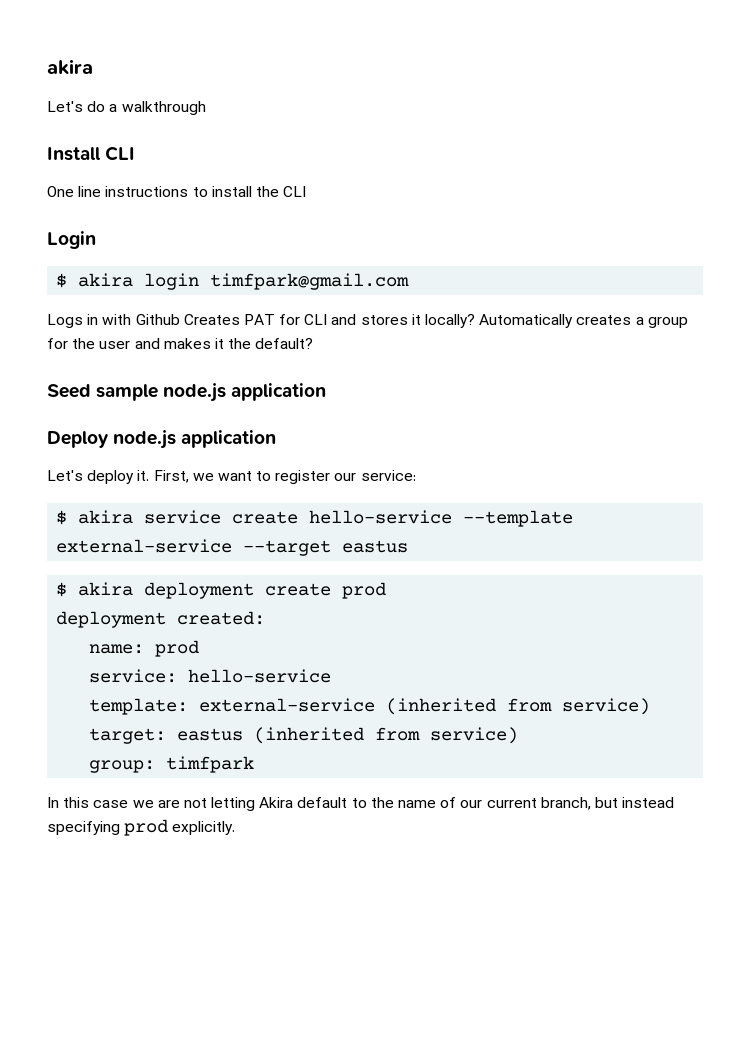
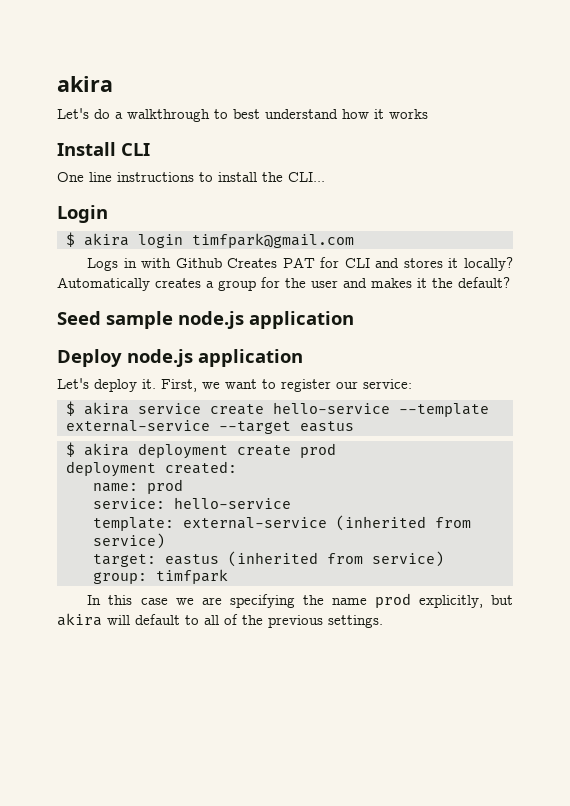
- Let's do a walkthrough
+ Let's do a walkthrough to best understand how it works
- One line instructions to install the CLI
+ One line instructions to install the CLI...
- In this case we are not letting Akira default to the name of our current branch, but instead specifying prod explicitly.
+ In this case we are specifying the name prod explicitly, but akira will default to all of the previous settings.

